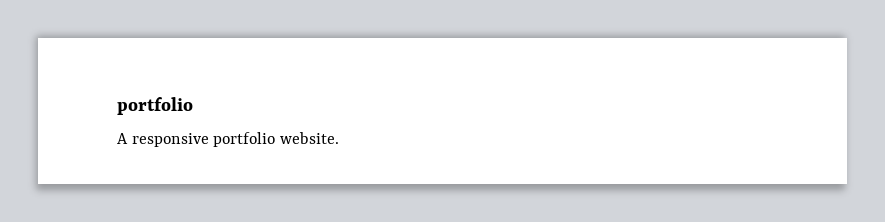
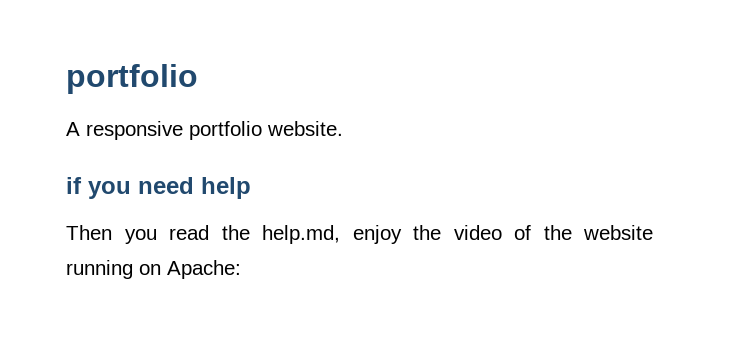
+ if you need help
+ Then you read the help.md, enjoy the video of the website running on Apache:

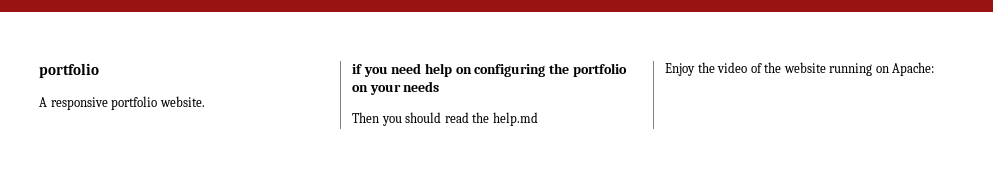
- if you need help
+ if you need help on configuring the portfolio on your needs
- Then you read the help.md, enjoy the video of the website running on Apache:
+ Then you should read the help.md
+ Enjoy the video of the website running on Apache:

